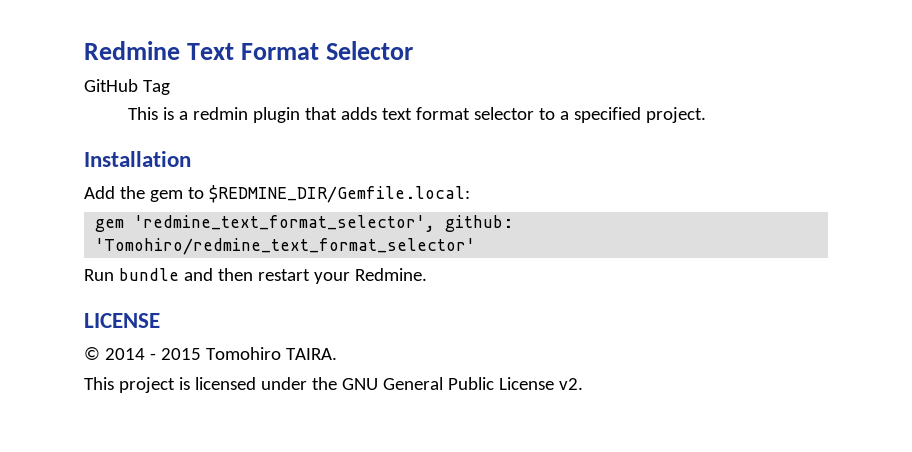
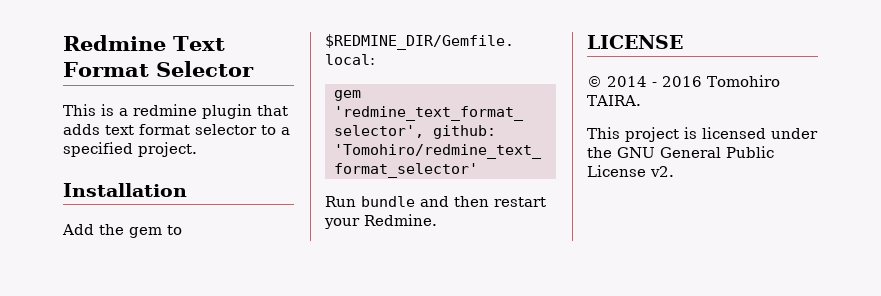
- GitHub Tag
- This is a redmin plugin that adds text format selector to a specified project.
+ This is a redmine plugin that adds text format selector to a specified project.
- © 2014 - 2015 Tomohiro TAIRA.
+ © 2014 - 2016 Tomohiro TAIRA.

